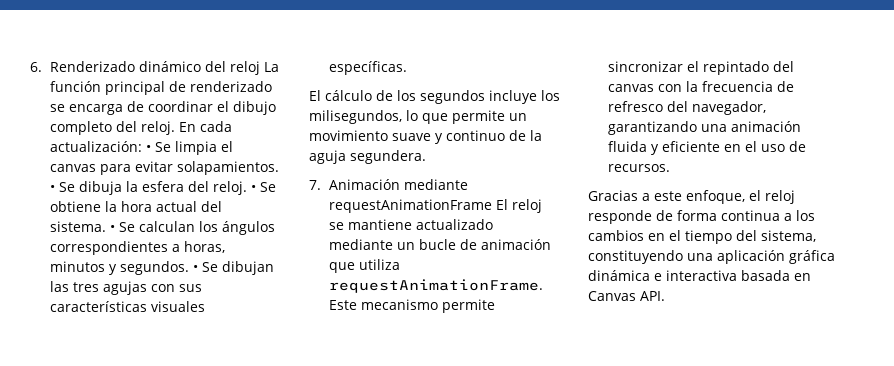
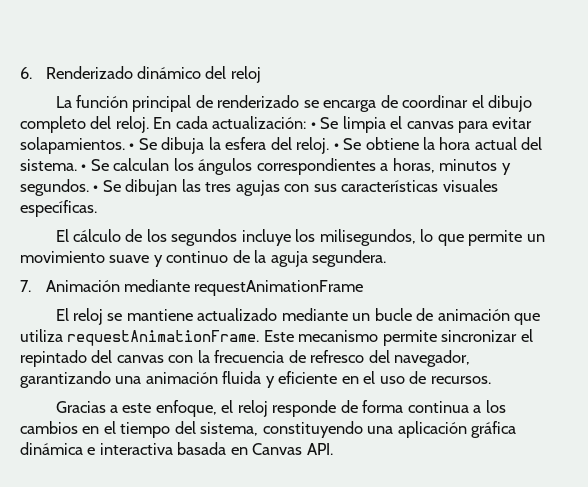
- 6. Renderizado dinámico del reloj La función principal de renderizado se encarga de coordinar el dibujo completo del reloj.
+ 6. Renderizado dinámico del reloj
+ La función principal de renderizado se encarga de coordinar el dibujo completo del reloj.
- 7. Animación mediante requestAnimationFrame El reloj se mantiene actualizado mediante un bucle de animación que utiliza requestAnimationFrame.
+ 7. Animación mediante requestAnimationFrame
+ El reloj se mantiene actualizado mediante un bucle de animación que utiliza requestAnimationFrame.

